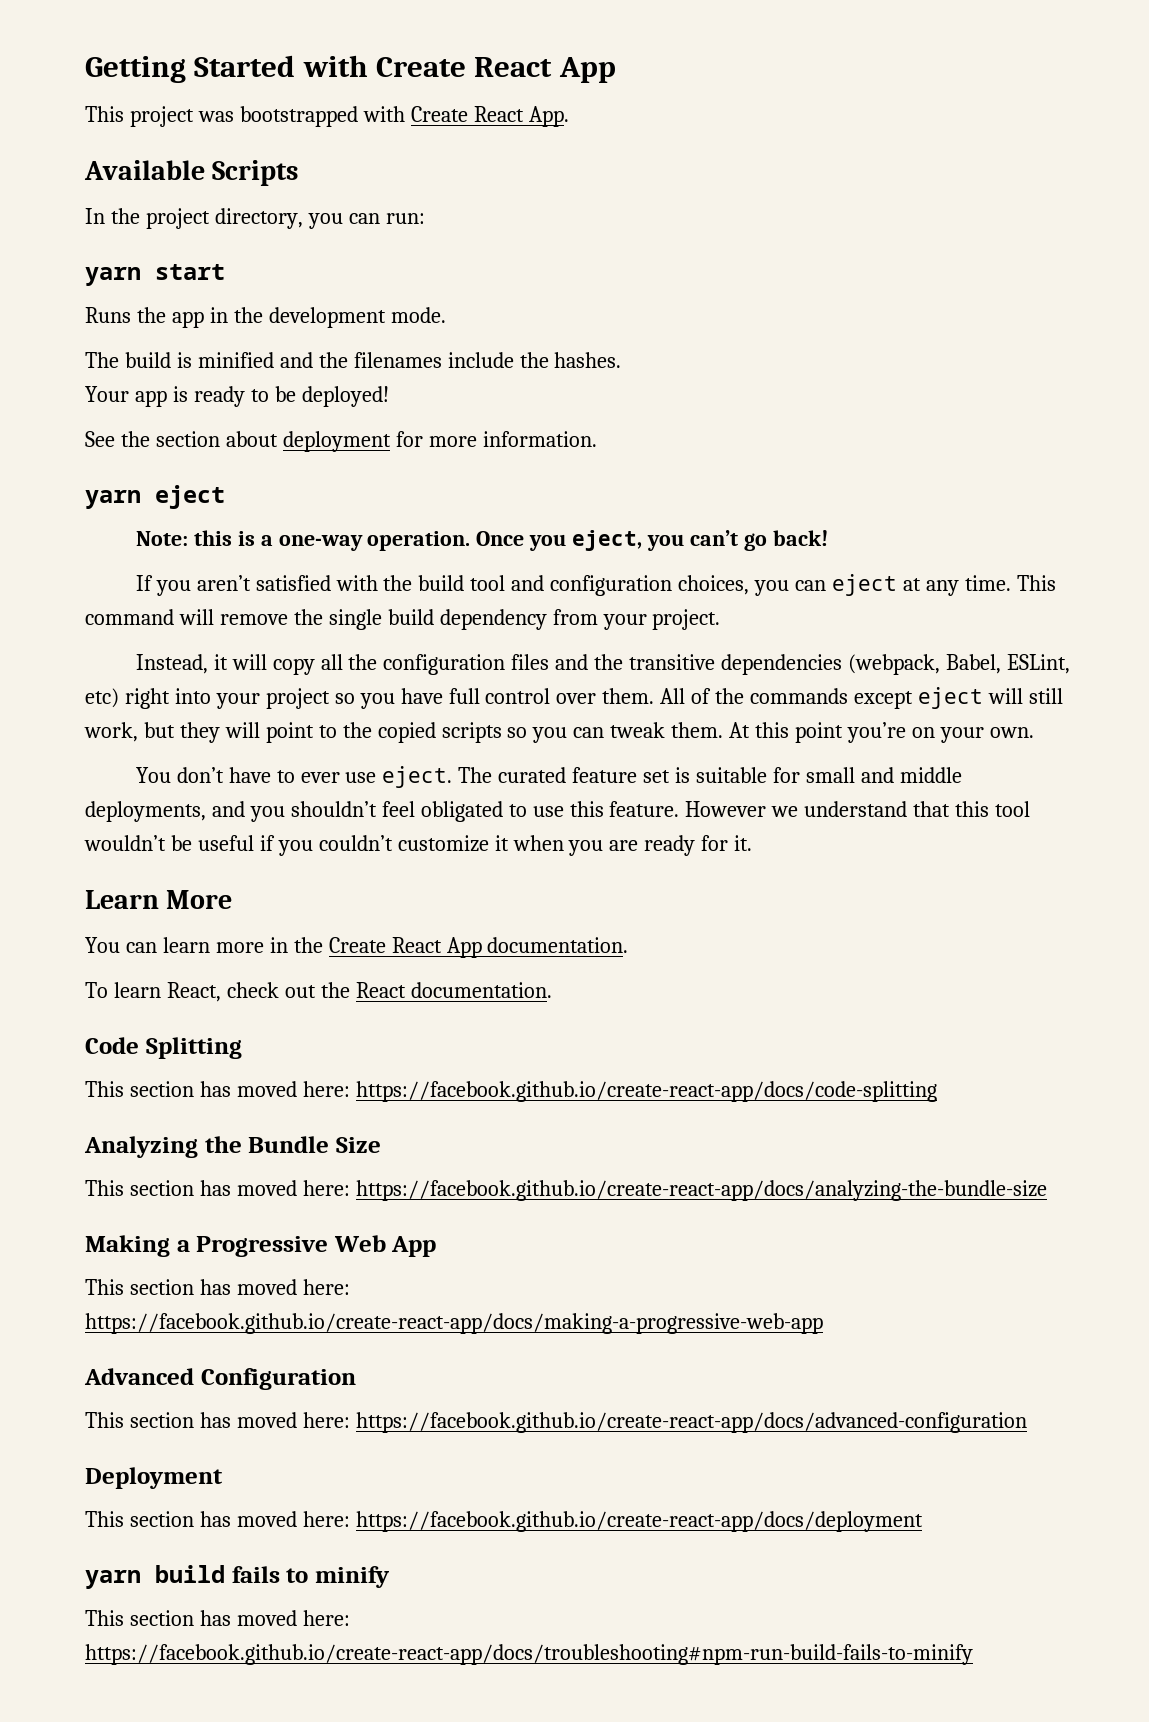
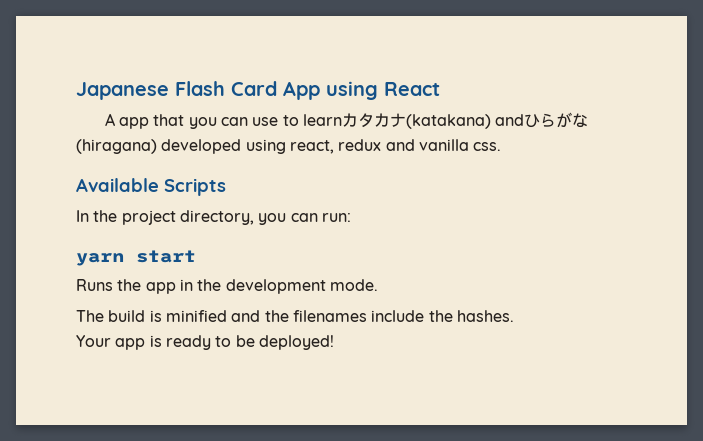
- Getting Started with Create React App
- This project was bootstrapped with Create React App.
+ Japanese Flash Card App using React
+ A app that you can use to learnカタカナ(katakana) andひらがな(hiragana) developed using react, redux and vanilla css.
- See the section about deployment for more information.
- yarn eject
- Note: this is a one-way operation. Once you eject, you can’t go back!
- If you aren’t satisfied with the build tool and configuration choices, you can eject at any time. This command will remove the single build dependency from your project.
- Instead, it will copy all the configuration files and the transitive dependencies (webpack, Babel, ESLint, etc) right into your project so you have full control over them. All of the commands except eject will still work, but they will point to the copied scripts so you can tweak them. At this point you’re on your own.
- You don’t have to ever use eject. The curated feature set is suitable for small and middle deployments, and you shouldn’t feel obligated to use this feature. However we understand that this tool wouldn’t be useful if you couldn’t customize it when you are ready for it.
- Learn More
- You can learn more in the Create React App documentation.
- To learn React, check out the React documentation.
- Code Splitting
- This section has moved here: https://facebook.github.io/create-react-app/docs/code-splitting
- Analyzing the Bundle Size
- This section has moved here: https://facebook.github.io/create-react-app/docs/analyzing-the-bundle-size
- Making a Progressive Web App
- This section has moved here: https://facebook.github.io/create-react-app/docs/making-a-progressive-web-app
- Advanced Configuration
- This section has moved here: https://facebook.github.io/create-react-app/docs/advanced-configuration
- Deployment
- This section has moved here: https://facebook.github.io/create-react-app/docs/deployment
- yarn build fails to minify
- This section has moved here: https://facebook.github.io/create-react-app/docs/troubleshooting#npm-run-build-fails-to-minify

